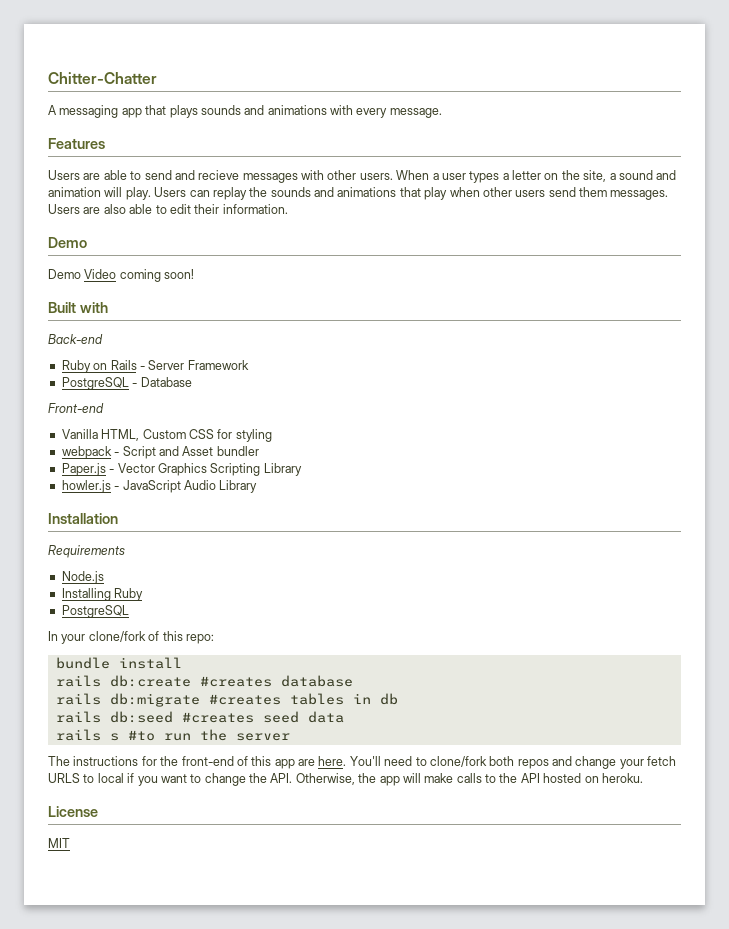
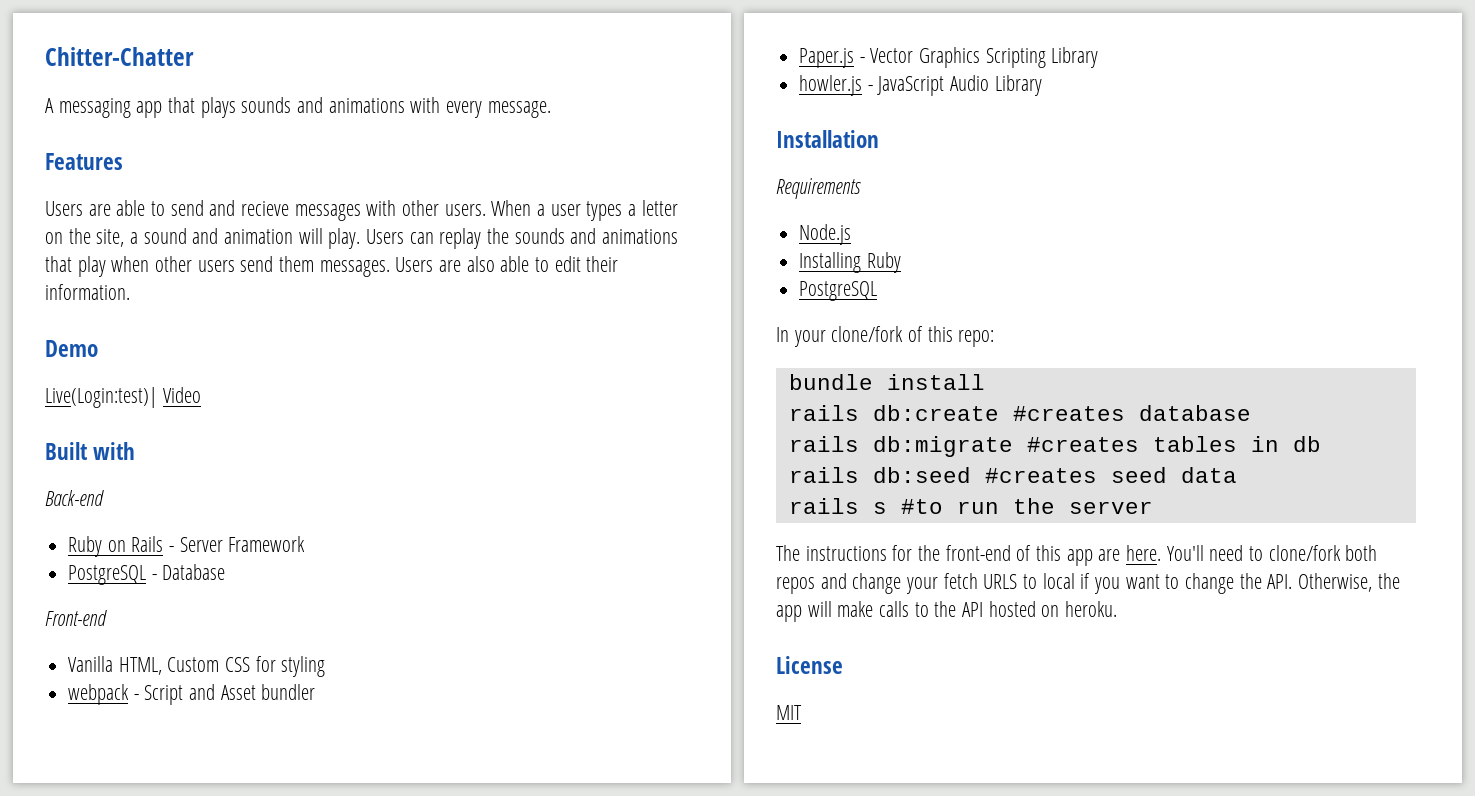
- Demo Video coming soon!
+ Live(Login:test)| Video

